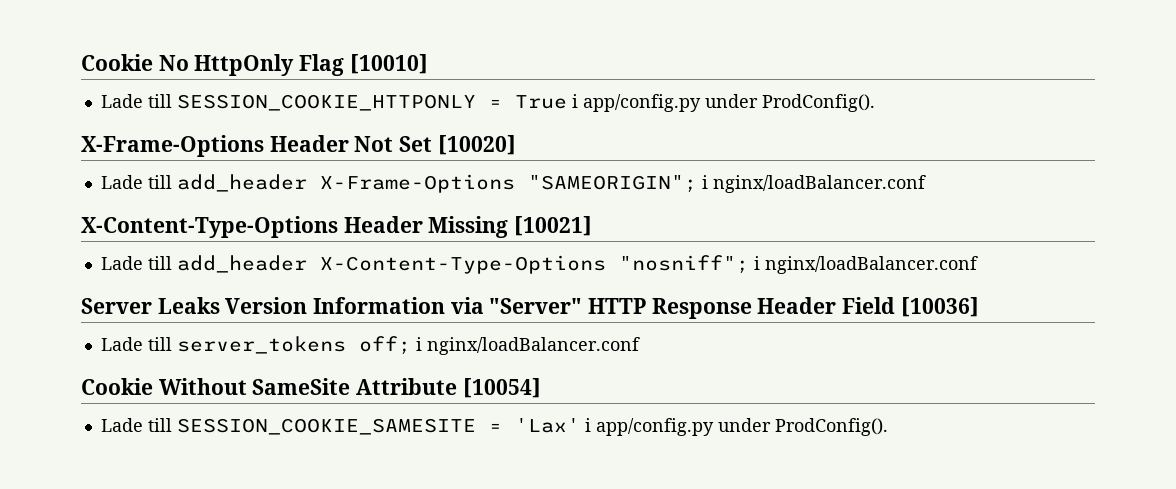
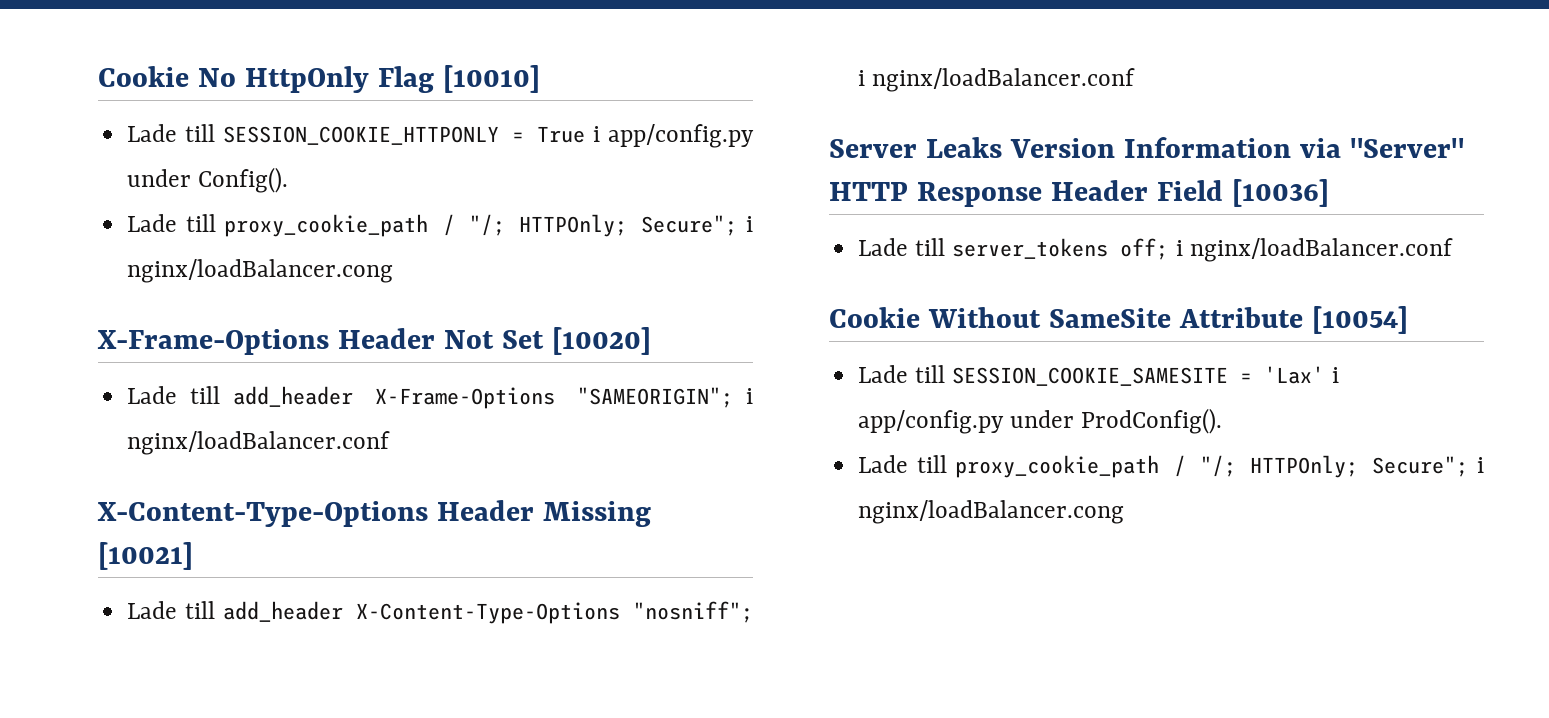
- Lade till SESSION_COOKIE_HTTPONLY = True i app/config.py under ProdConfig().
+ Lade till SESSION_COOKIE_HTTPONLY = True i app/config.py under Config().
+ Lade till proxy_cookie_path / "/; HTTPOnly; Secure"; i nginx/loadBalancer.cong
  Lade till SESSION_COOKIE_SAMESITE = 'Lax' i app/config.py under ProdConfig().
+ Lade till proxy_cookie_path / "/; HTTPOnly; Secure"; i nginx/loadBalancer.cong

